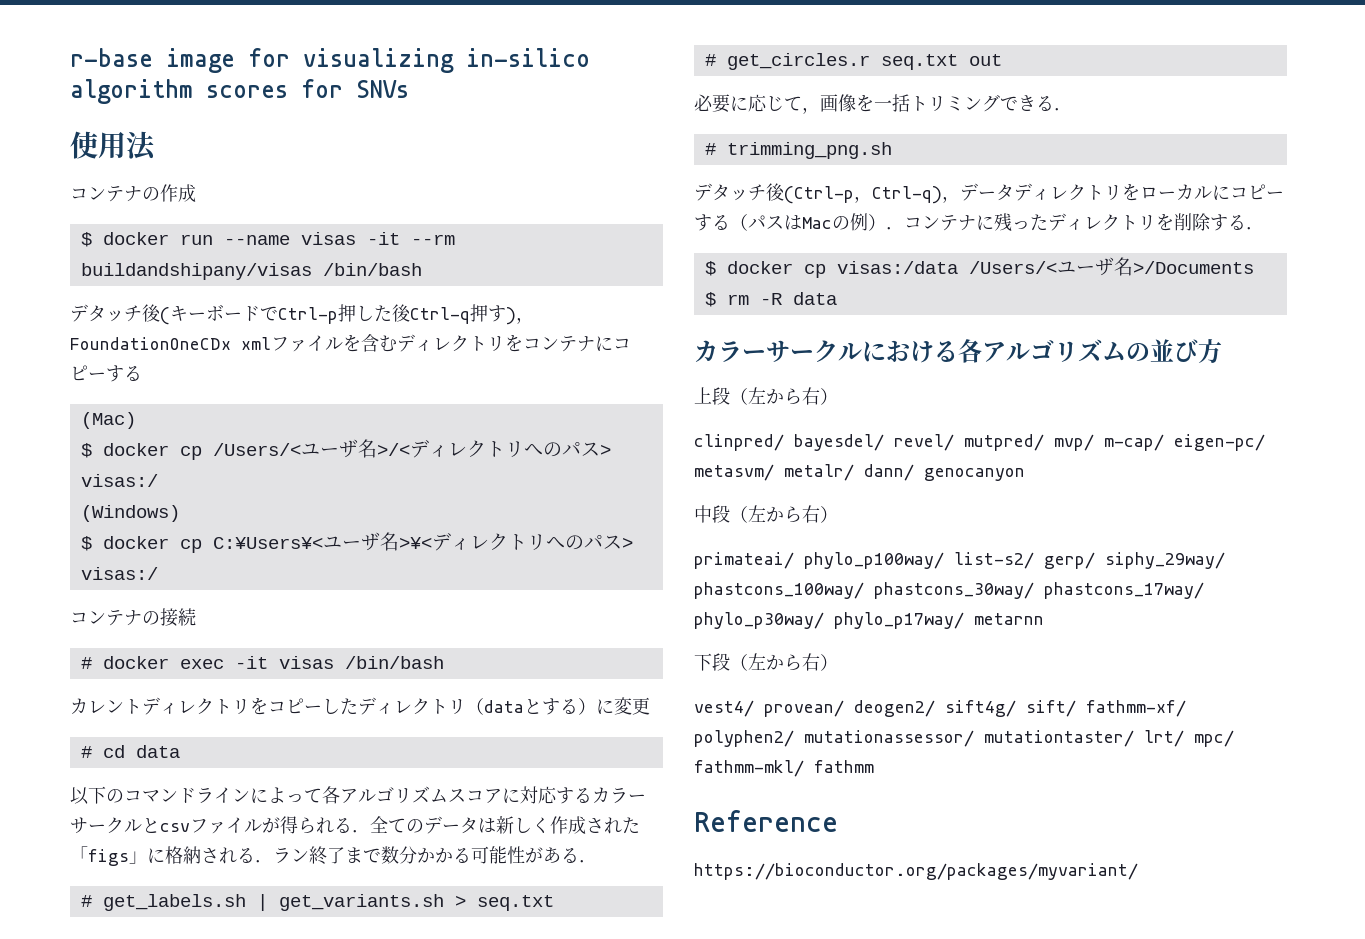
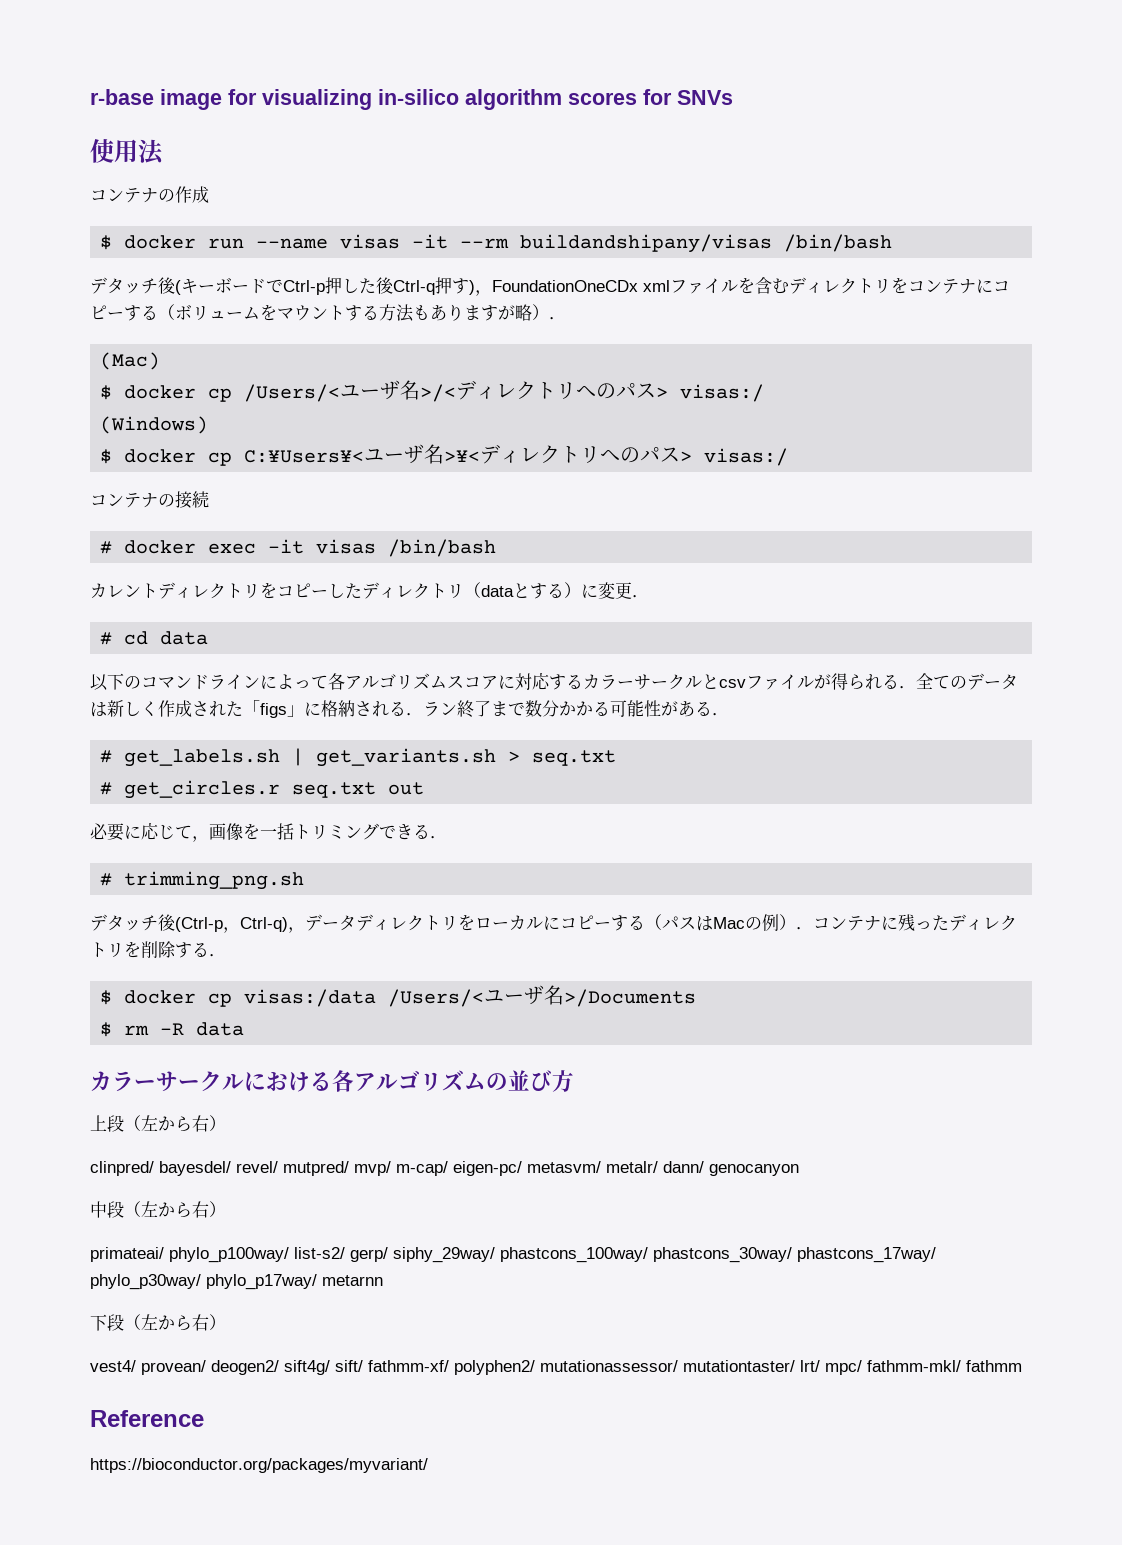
- デタッチ後(キーボードでCtrl-p押した後Ctrl-q押す)，FoundationOneCDx xmlファイルを含むディレクトリをコンテナにコピーする
+ デタッチ後(キーボードでCtrl-p押した後Ctrl-q押す)，FoundationOneCDx xmlファイルを含むディレクトリをコンテナにコピーする（ボリュームをマウントする方法もありますが略）．
- カレントディレクトリをコピーしたディレクトリ（dataとする）に変更
+ カレントディレクトリをコピーしたディレクトリ（dataとする）に変更．

